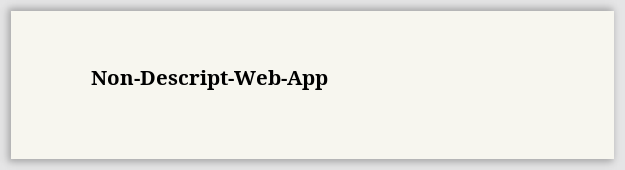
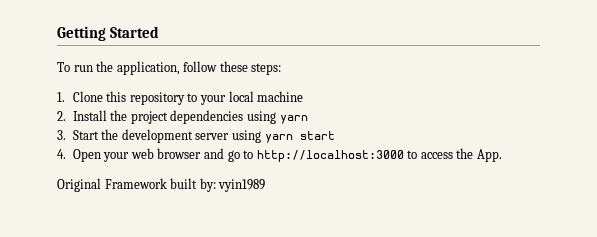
- Non-Descript-Web-App
+ Getting Started
+ To run the application, follow these steps:
+ 1. Clone this repository to your local machine
+ 2. Install the project dependencies using yarn
+ 3. Start the development server using yarn start
+ 4. Open your web browser and go to http://localhost:3000 to access the App.
+ Original Framework built by: vyin1989

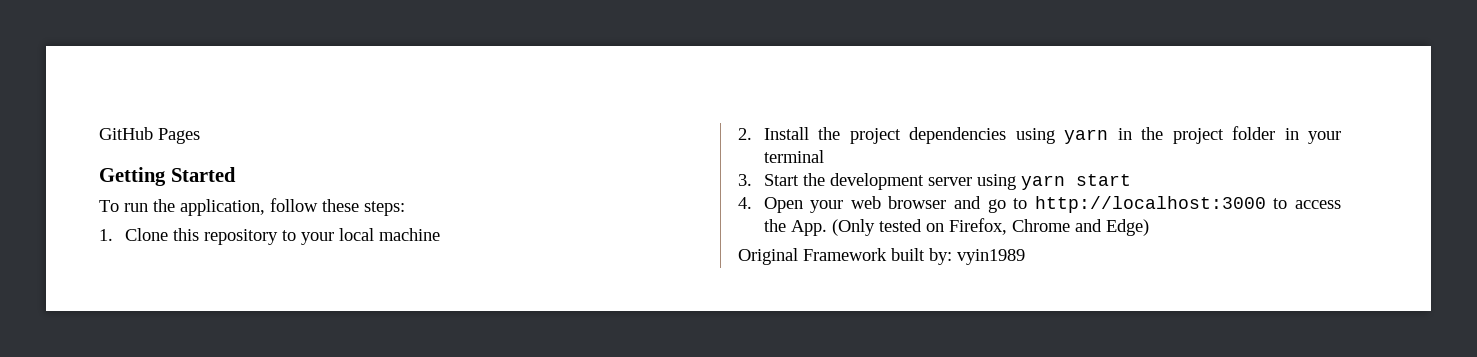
+ GitHub Pages
- 2. Install the project dependencies using yarn
+ 2. Install the project dependencies using yarn in the project folder in your terminal
- 4. Open your web browser and go to http://localhost:3000 to access the App.
+ 4. Open your web browser and go to http://localhost:3000 to access the App. (Only tested on Firefox, Chrome and Edge)

